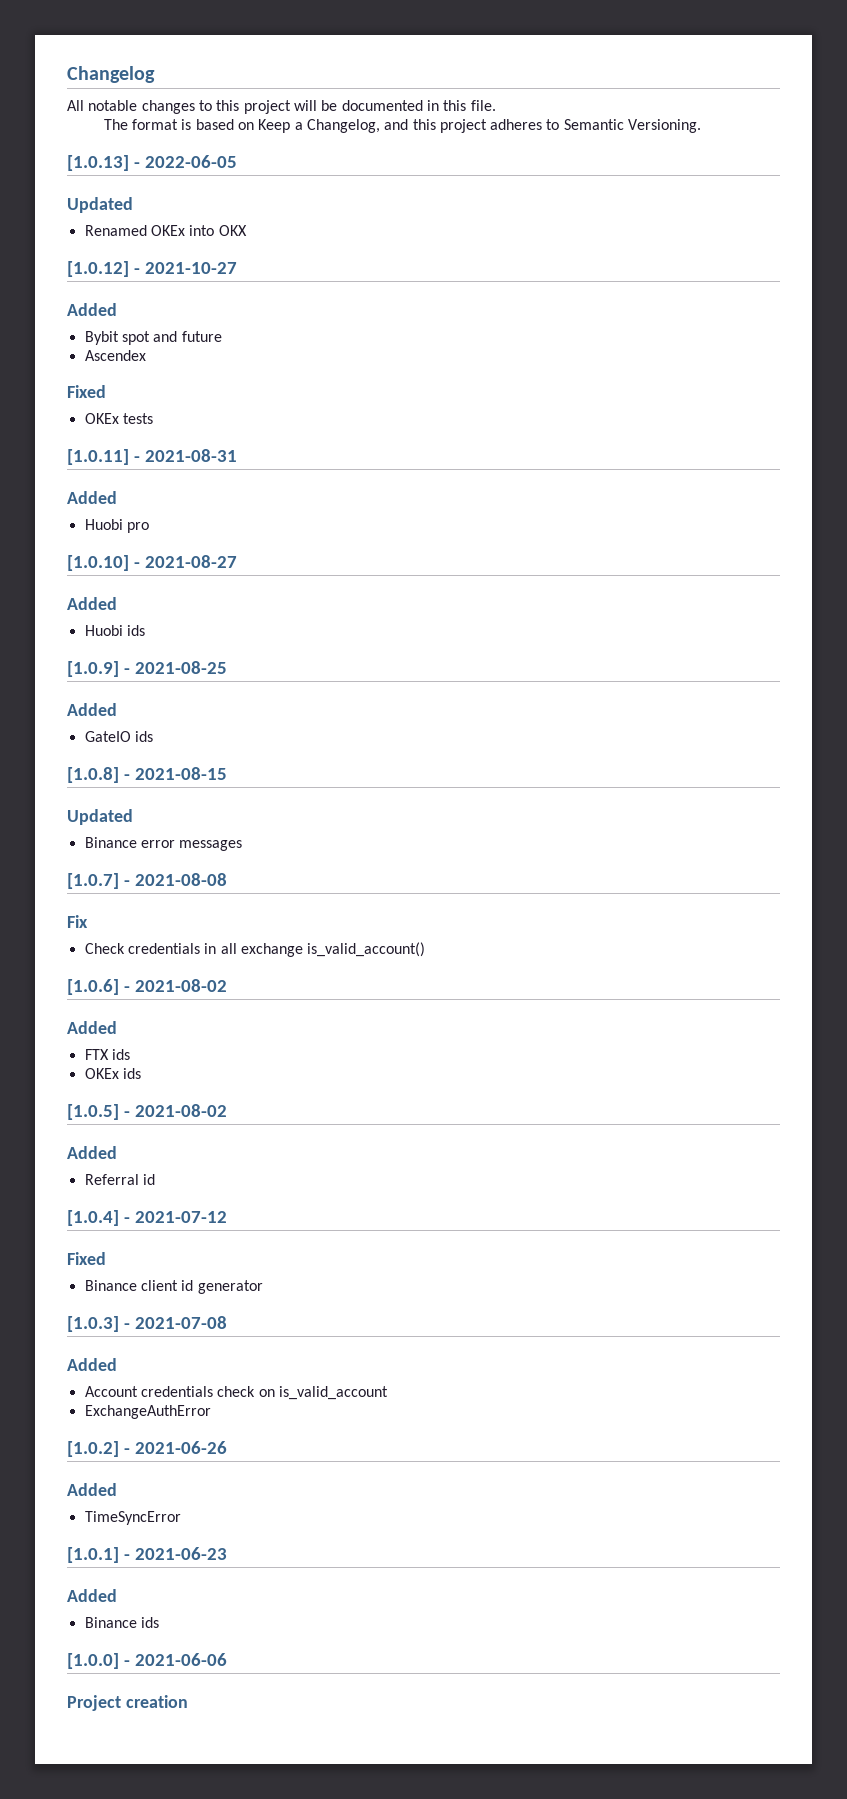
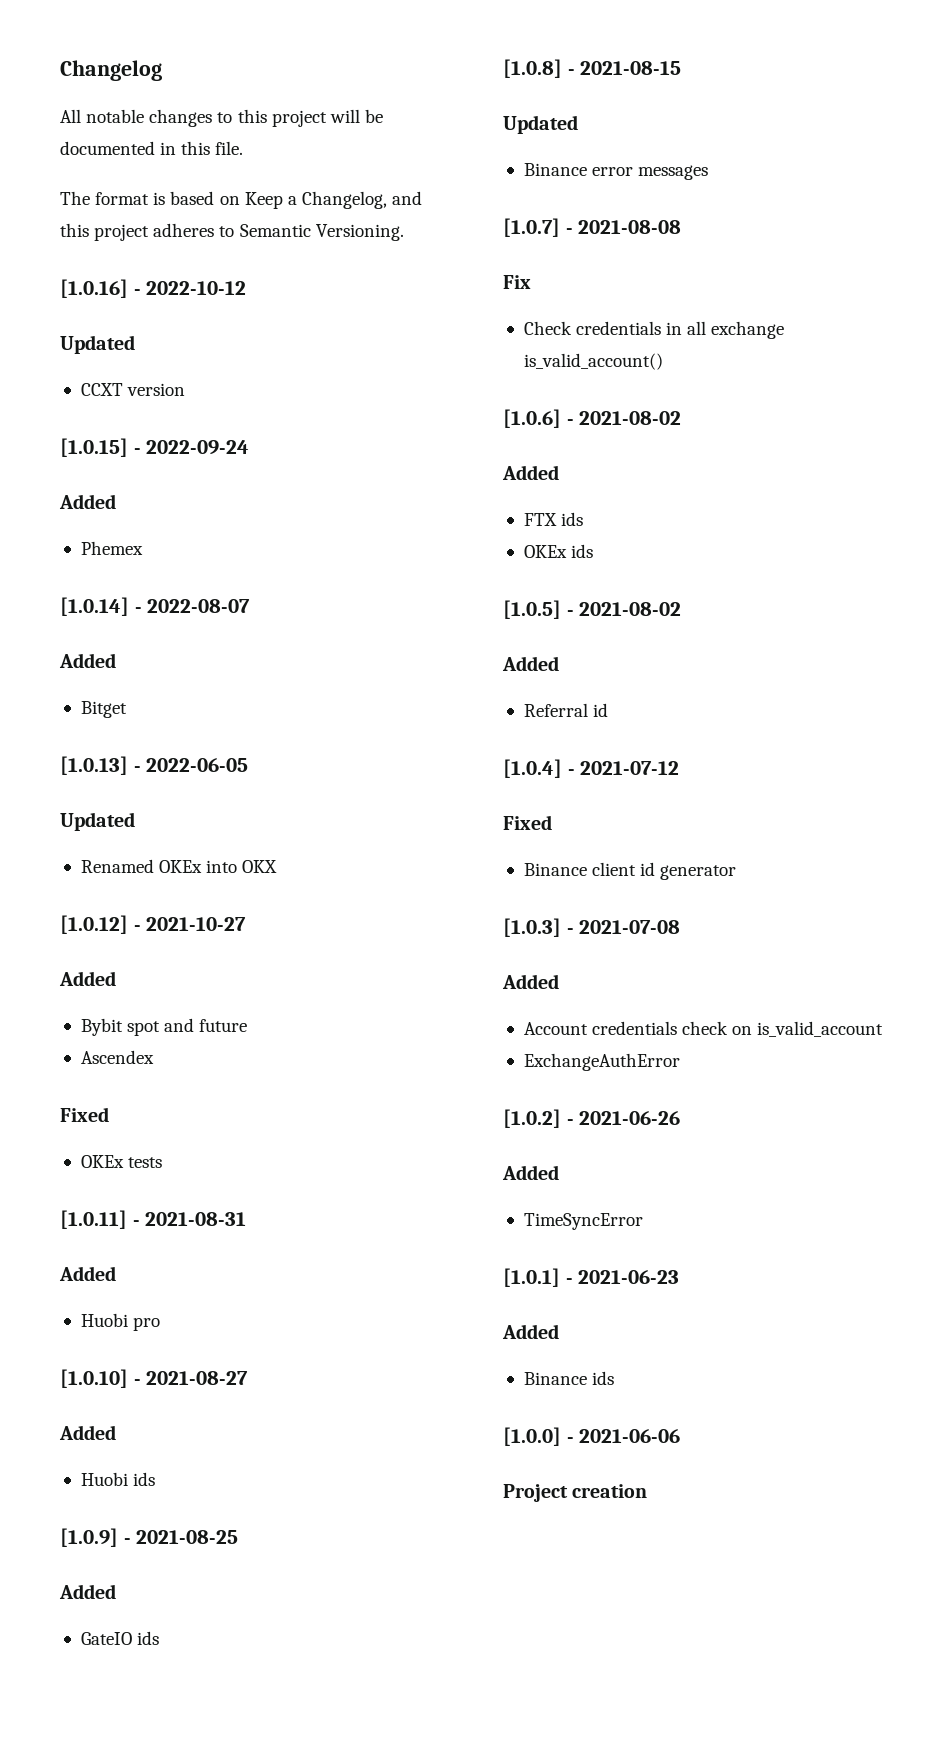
+ [1.0.16] - 2022-10-12
+ Updated
+ CCXT version
+ [1.0.15] - 2022-09-24
+ Added
+ Phemex
+ [1.0.14] - 2022-08-07
+ Added
+ Bitget

